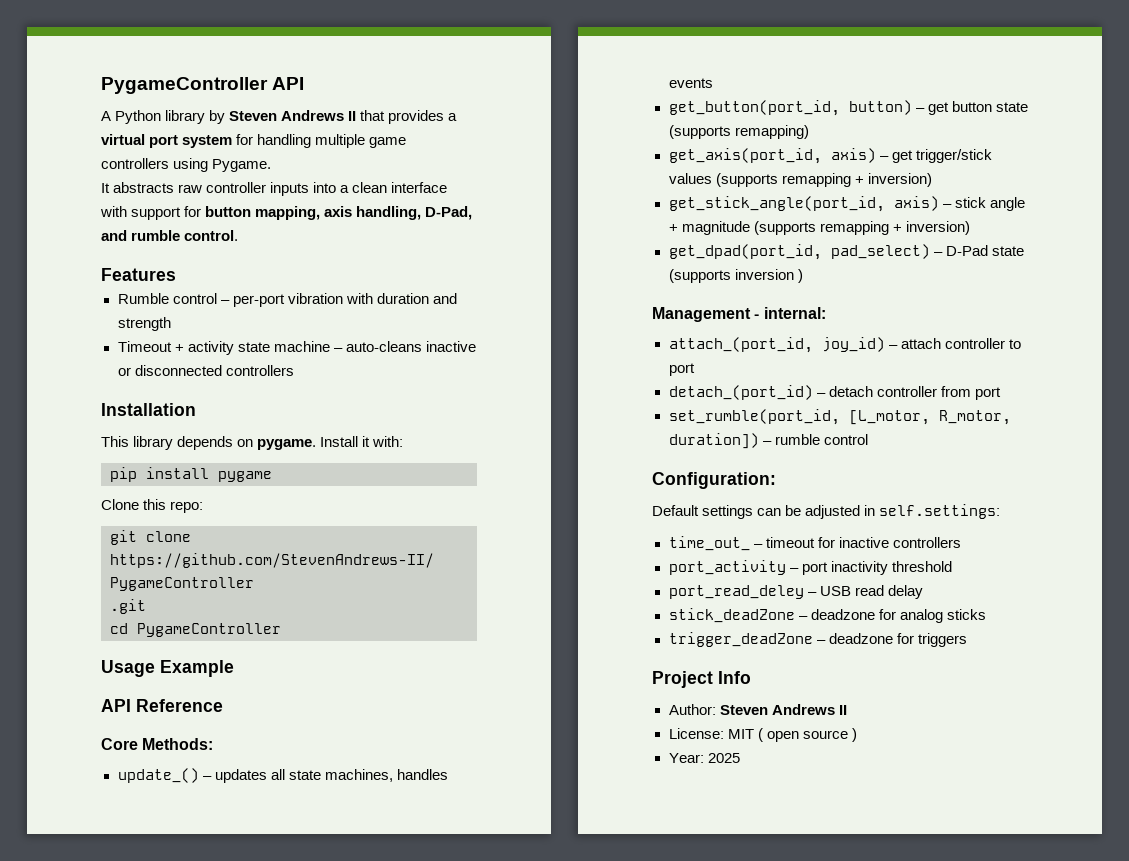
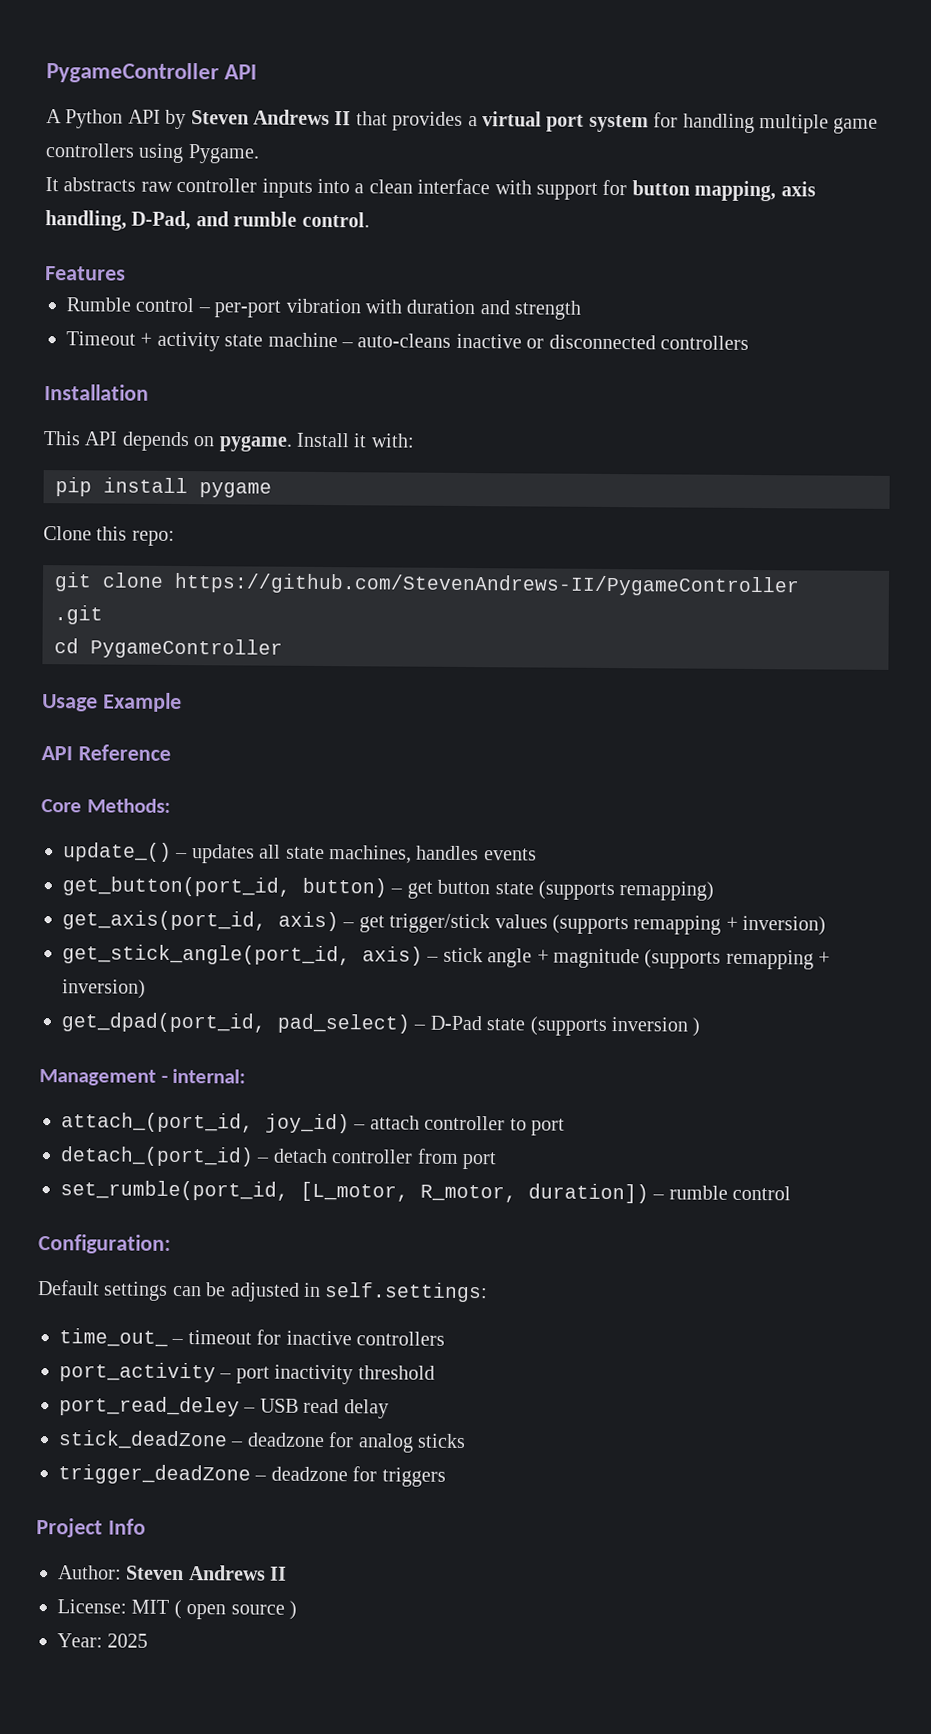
- A Python library by Steven Andrews II that provides a virtual port system for handling multiple game controllers using Pygame.
+ A Python API by Steven Andrews II that provides a virtual port system for handling multiple game controllers using Pygame.
- This library depends on pygame.
+ This API depends on pygame.

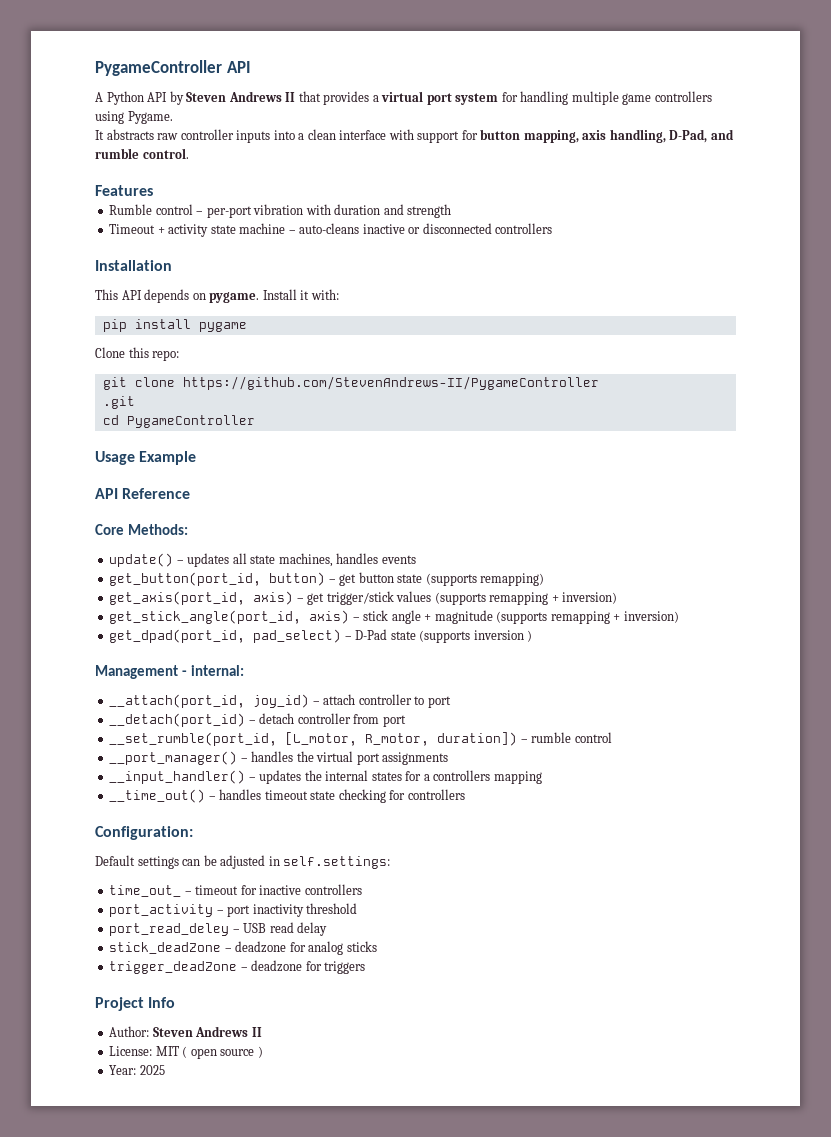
- update_() – updates all state machines, handles events
+ update() – updates all state machines, handles events
- attach_(port_id, joy_id) – attach controller to port
+ __attach(port_id, joy_id) – attach controller to port
- detach_(port_id) – detach controller from port
+ __detach(port_id) – detach controller from port
- set_rumble(port_id, [L_motor, R_motor, duration]) – rumble control
+ __set_rumble(port_id, [L_motor, R_motor, duration]) – rumble control
+ __port_manager() – handles the virtual port assignments
+ __input_handler() – updates the internal states for a controllers mapping
+ __time_out() – handles timeout state checking for controllers

